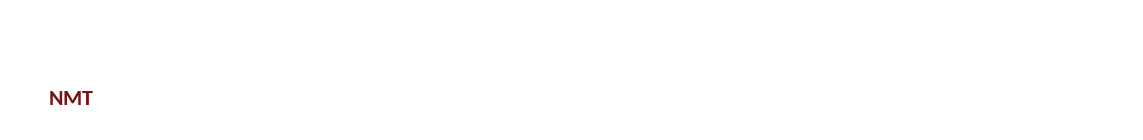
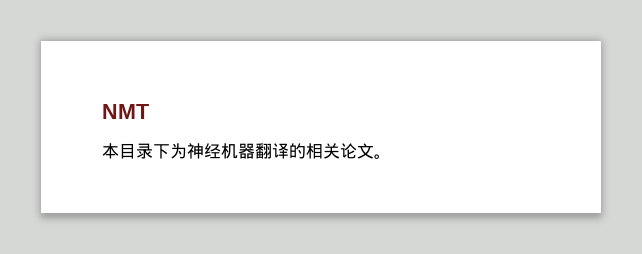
+ 本目录下为神经机器翻译的相关论文。

